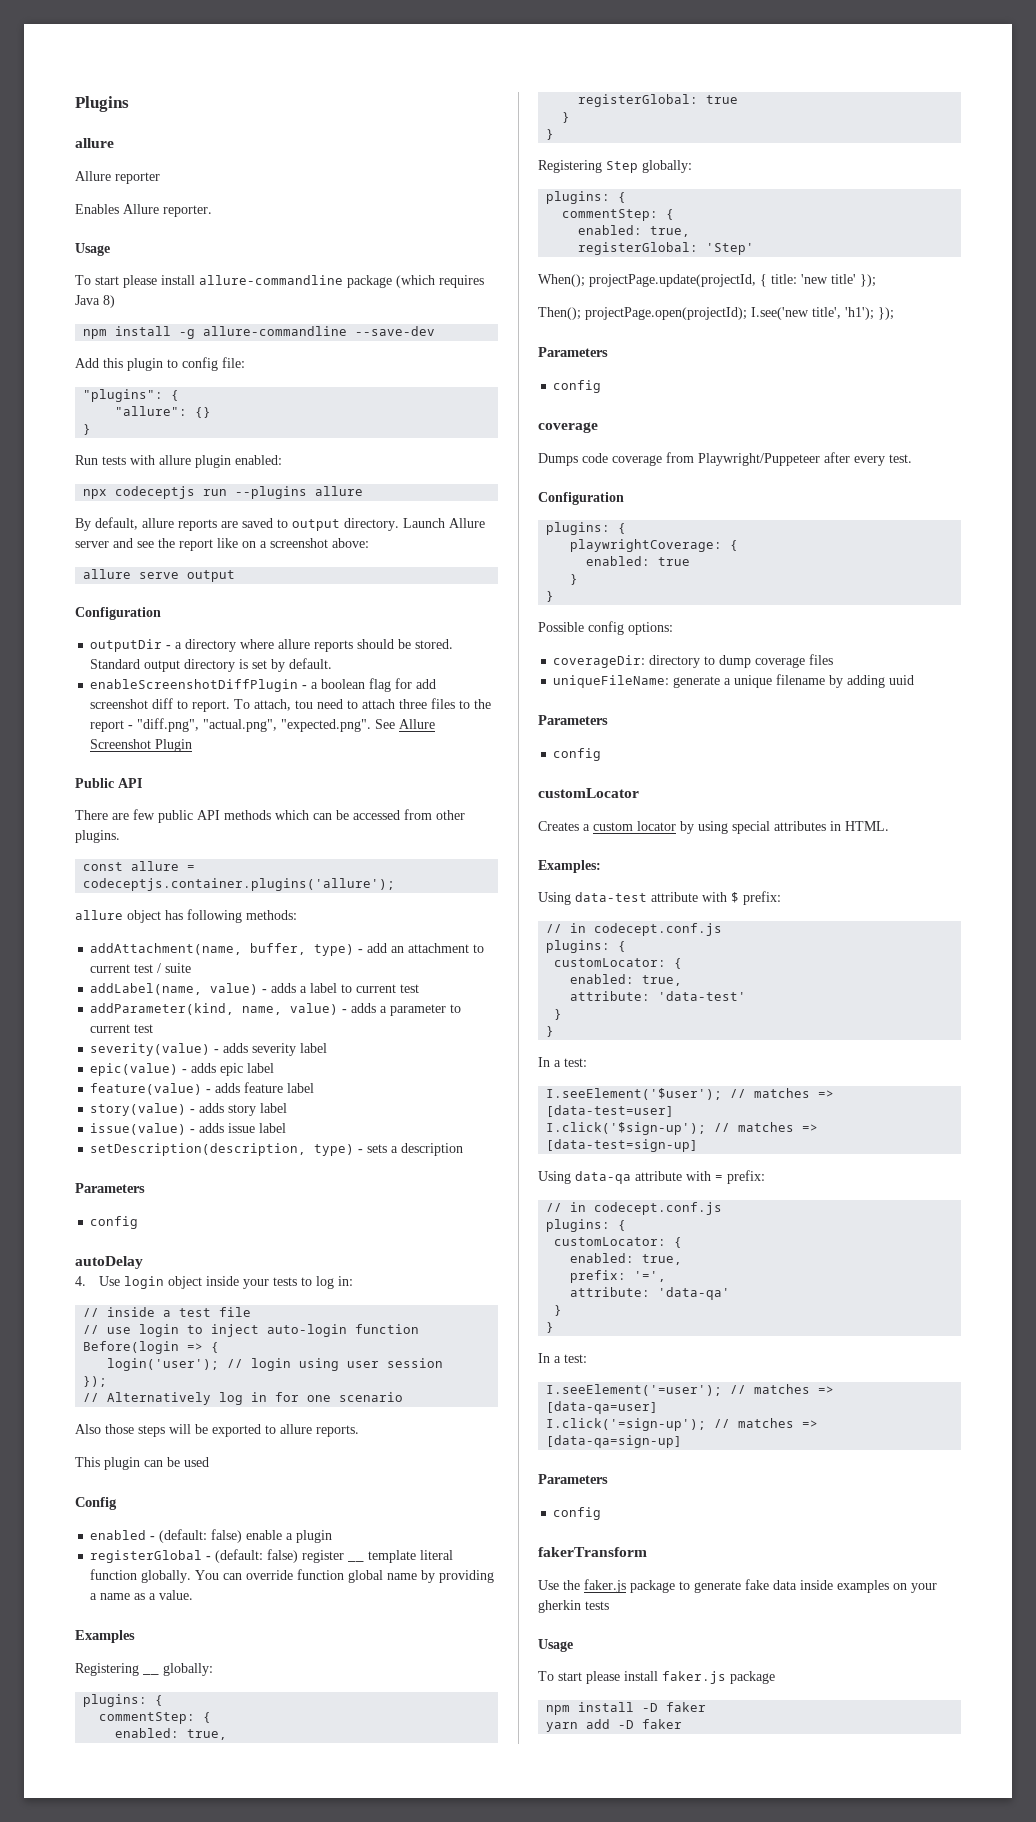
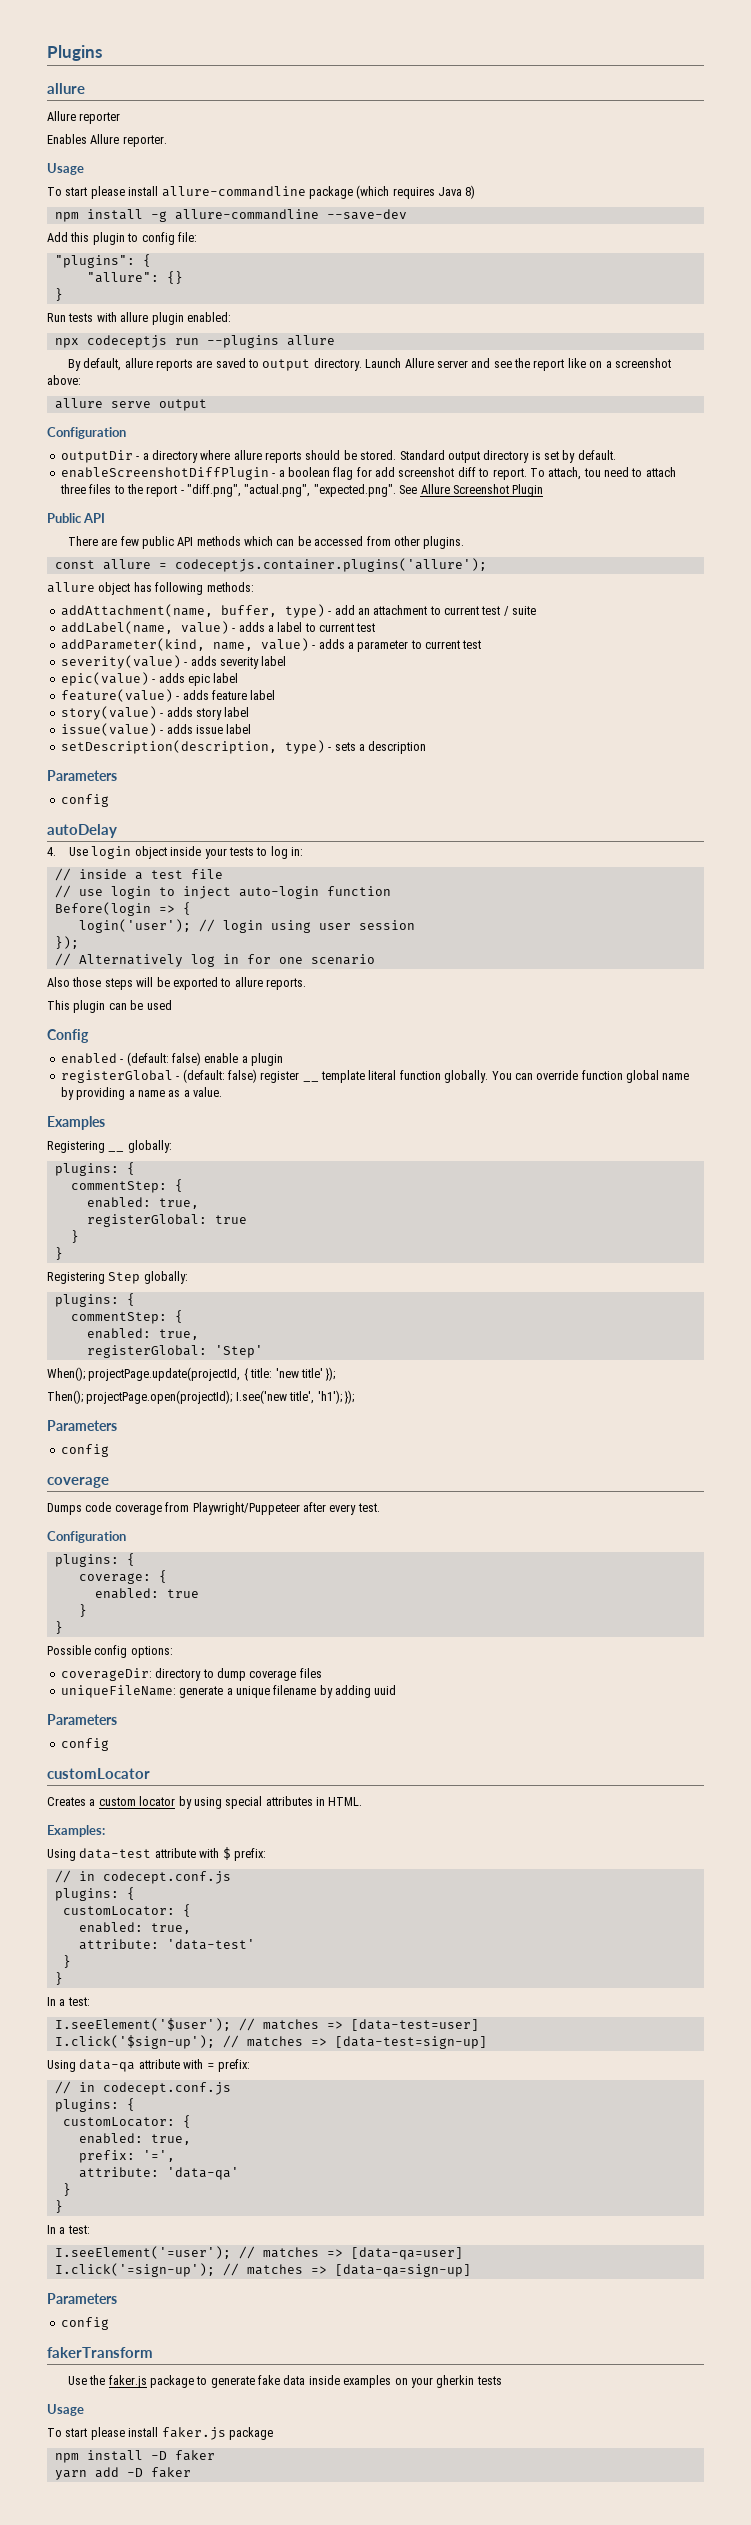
- playwrightCoverage: {
+ coverage: {

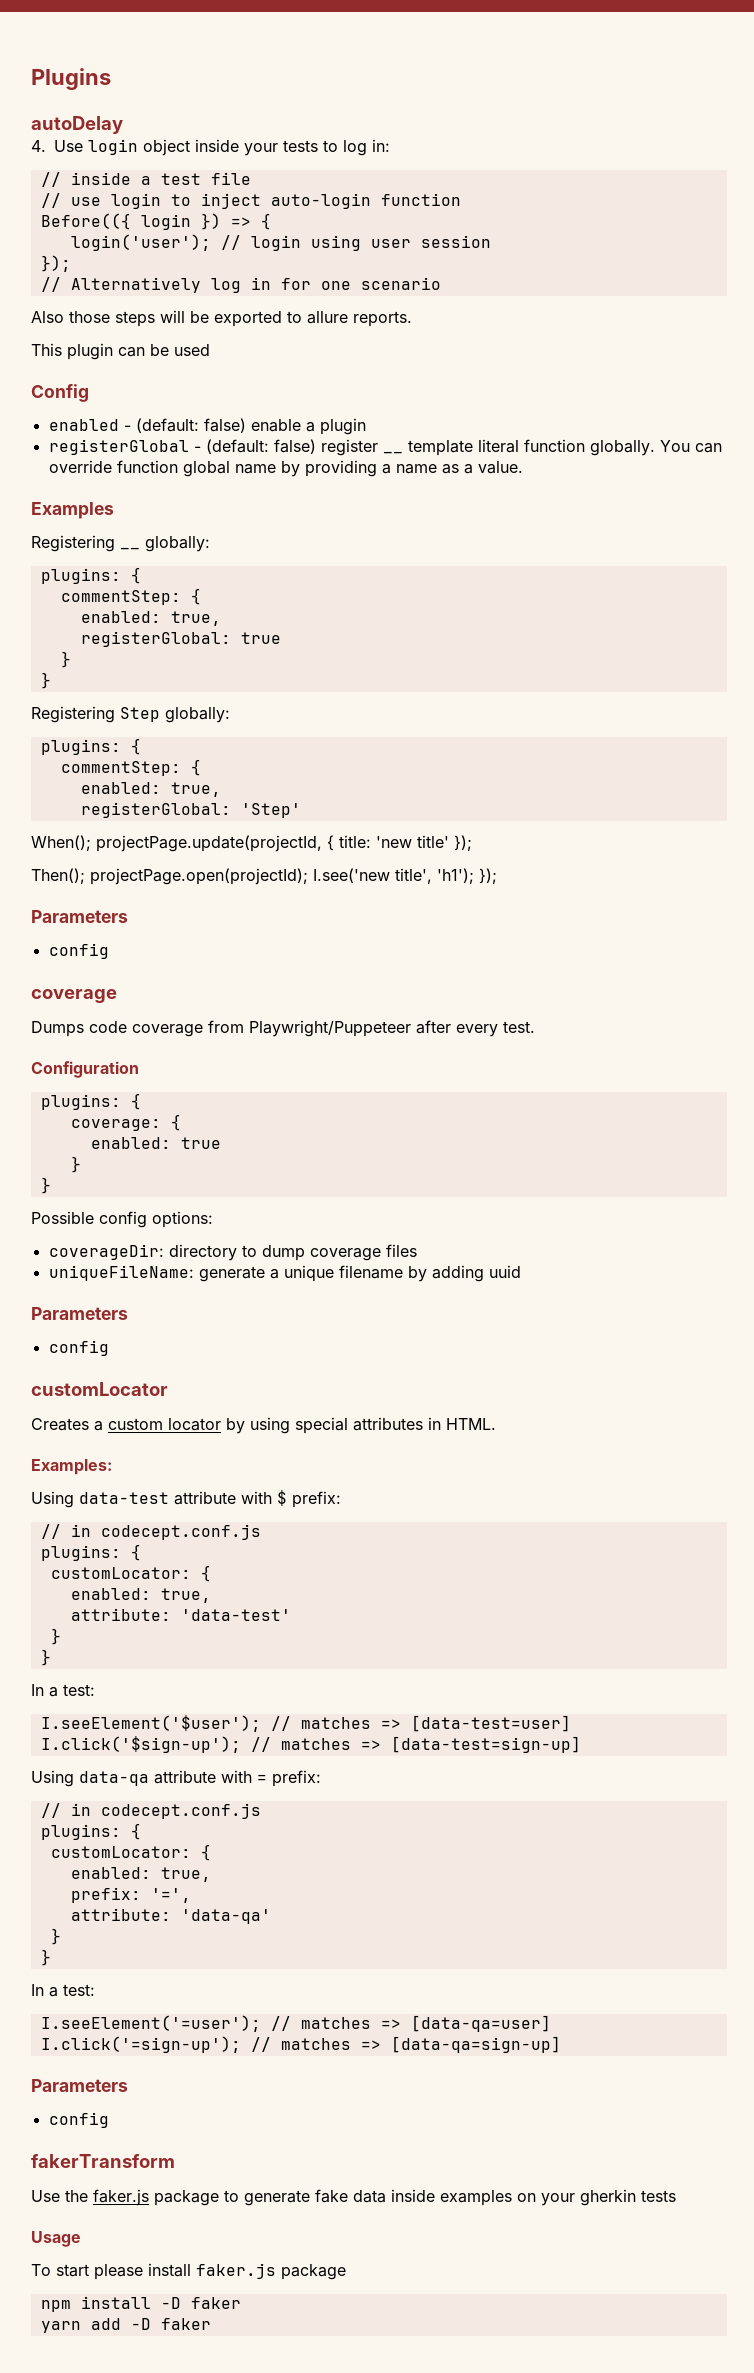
  Plugins
- allure
- Allure reporter
- Enables Allure reporter.
- Usage
- To start please install allure-commandline package (which requires Java 8)
- npm install -g allure-commandline --save-dev
- Add this plugin to config file:
- "plugins": {
- "allure": {}
- }
- Run tests with allure plugin enabled:
- npx codeceptjs run --plugins allure
- By default, allure reports are saved to output directory. Launch Allure server and see the report like on a screenshot above:
- allure serve output
- Configuration
- outputDir - a directory where allure reports should be stored. Standard output directory is set by default.
- enableScreenshotDiffPlugin - a boolean flag for add screenshot diff to report. To attach, tou need to attach three files to the report - "diff.png", "actual.png", "expected.png". See Allure Screenshot Plugin
- Public API
- There are few public API methods which can be accessed from other plugins.
- const allure = codeceptjs.container.plugins('allure');
- allure object has following methods:
- addAttachment(name, buffer, type) - add an attachment to current test / suite
- addLabel(name, value) - adds a label to current test
- addParameter(kind, name, value) - adds a parameter to current test
- severity(value) - adds severity label
- epic(value) - adds epic label
- feature(value) - adds feature label
- story(value) - adds story label
- issue(value) - adds issue label
- setDescription(description, type) - sets a description
- Parameters
- config
- Before(login => {
+ Before(({ login }) => {

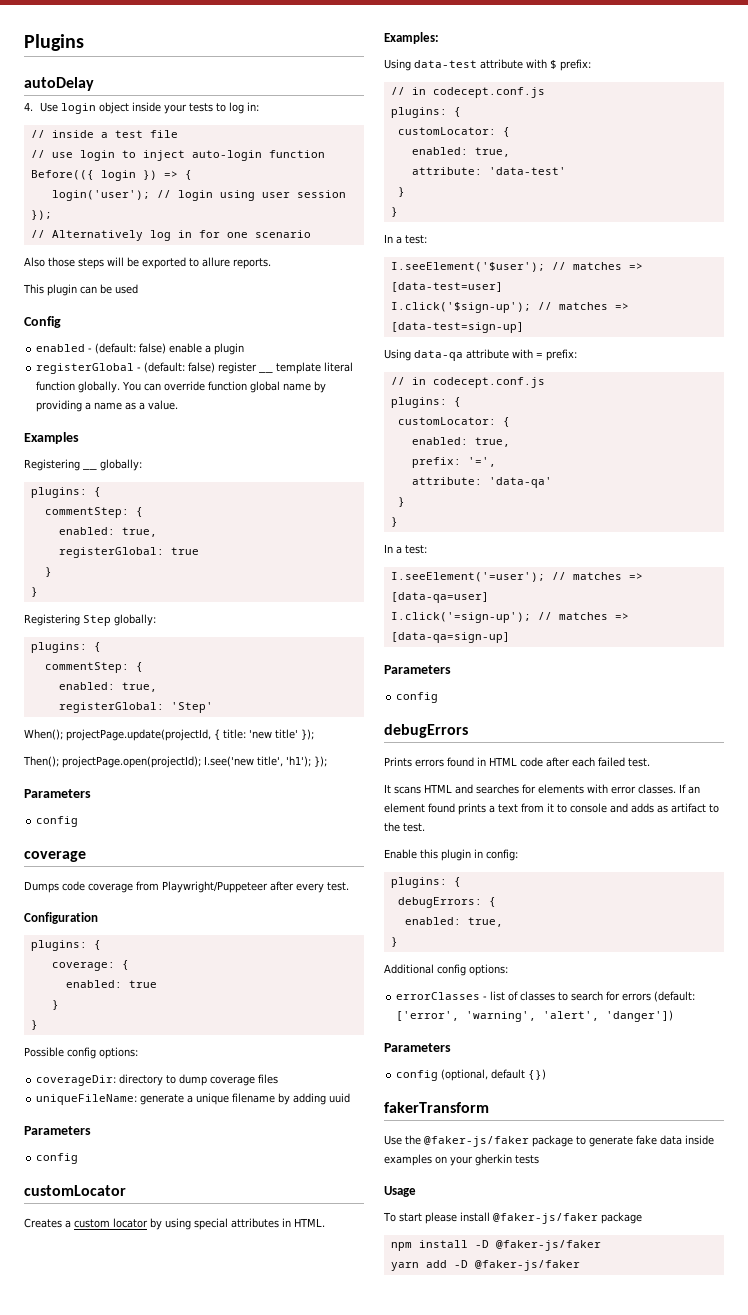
+ debugErrors
+ Prints errors found in HTML code after each failed test.
+ It scans HTML and searches for elements with error classes. If an element found prints a text from it to console and adds as artifact to the test.
+ Enable this plugin in config:
+ plugins: {
+ debugErrors: {
+ enabled: true,
+ }
+ Additional config options:
+ errorClasses - list of classes to search for errors (default: ['error', 'warning', 'alert', 'danger'])
+ Parameters
+ config (optional, default {})
- Use the faker.js package to generate fake data inside examples on your gherkin tests
+ Use the @faker-js/faker package to generate fake data inside examples on your gherkin tests
- To start please install faker.js package
+ To start please install @faker-js/faker package
- npm install -D faker
+ npm install -D @faker-js/faker
- yarn add -D faker
+ yarn add -D @faker-js/faker

